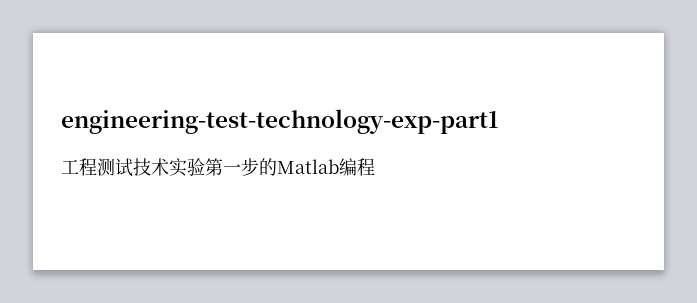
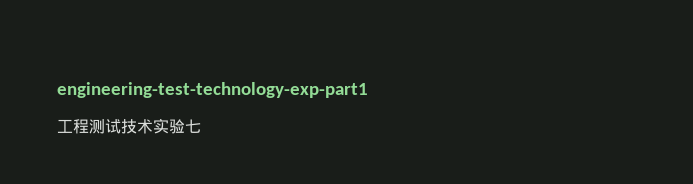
- 工程测试技术实验第一步的Matlab编程
+ 工程测试技术实验七

